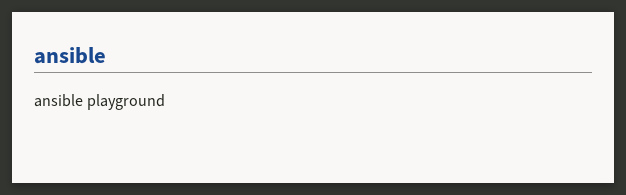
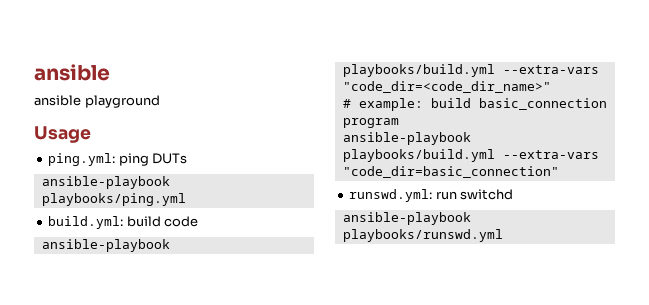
+ Usage
+ ping.yml: ping DUTs
+ ansible-playbook playbooks/ping.yml
+ build.yml: build code
+ ansible-playbook playbooks/build.yml --extra-vars "code_dir=<code_dir_name>"
+ # example: build basic_connection program
+ ansible-playbook playbooks/build.yml --extra-vars "code_dir=basic_connection"
+ runswd.yml: run switchd
+ ansible-playbook playbooks/runswd.yml

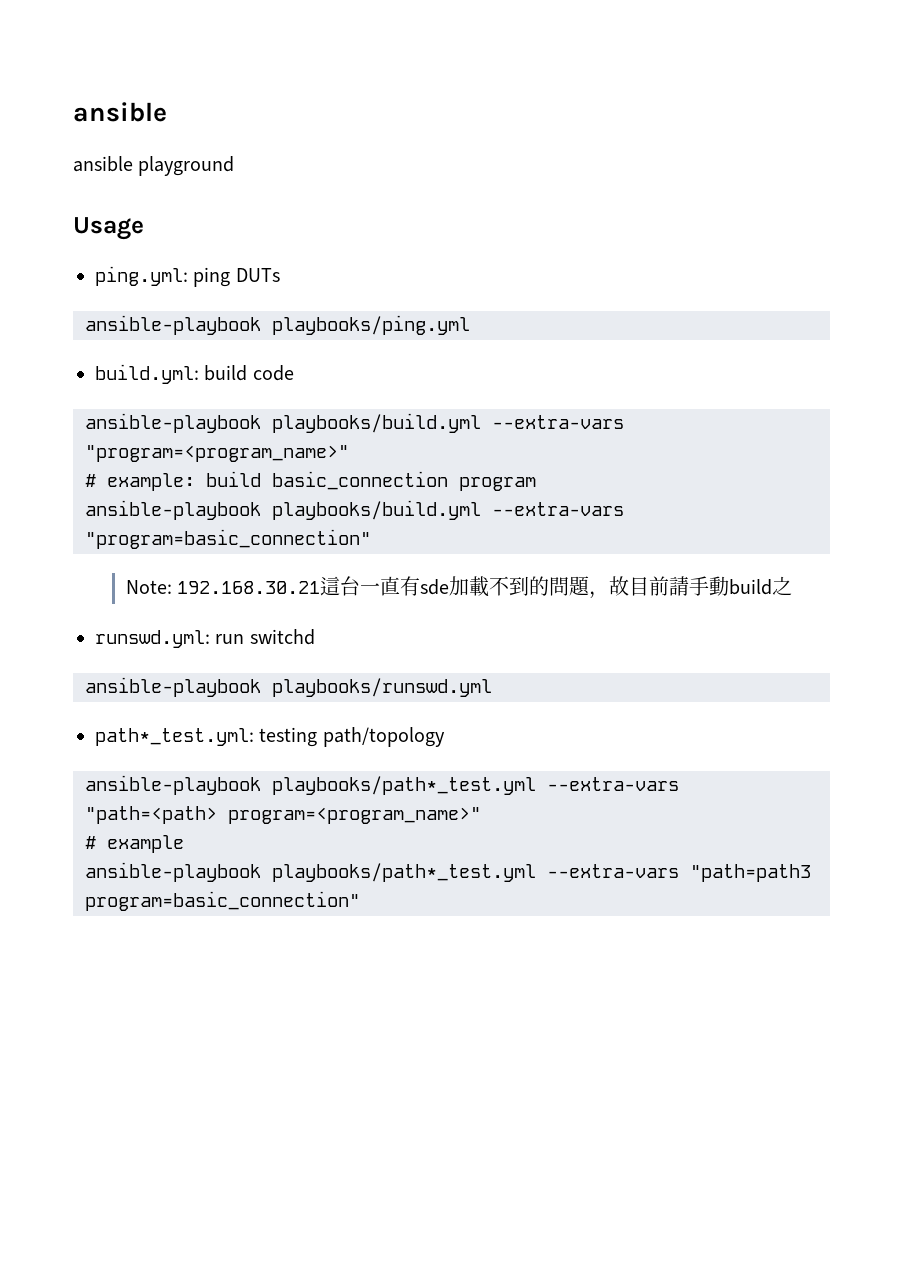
- ansible-playbook playbooks/build.yml --extra-vars "code_dir=<code_dir_name>"
+ ansible-playbook playbooks/build.yml --extra-vars "program=<program_name>"
- ansible-playbook playbooks/build.yml --extra-vars "code_dir=basic_connection"
+ ansible-playbook playbooks/build.yml --extra-vars "program=basic_connection"
+ Note: 192.168.30.21這台一直有sde加載不到的問題，故目前請手動build之
+ path*_test.yml: testing path/topology
+ ansible-playbook playbooks/path*_test.yml --extra-vars "path=<path> program=<program_name>"
+ # example
+ ansible-playbook playbooks/path*_test.yml --extra-vars "path=path3 program=basic_connection"

